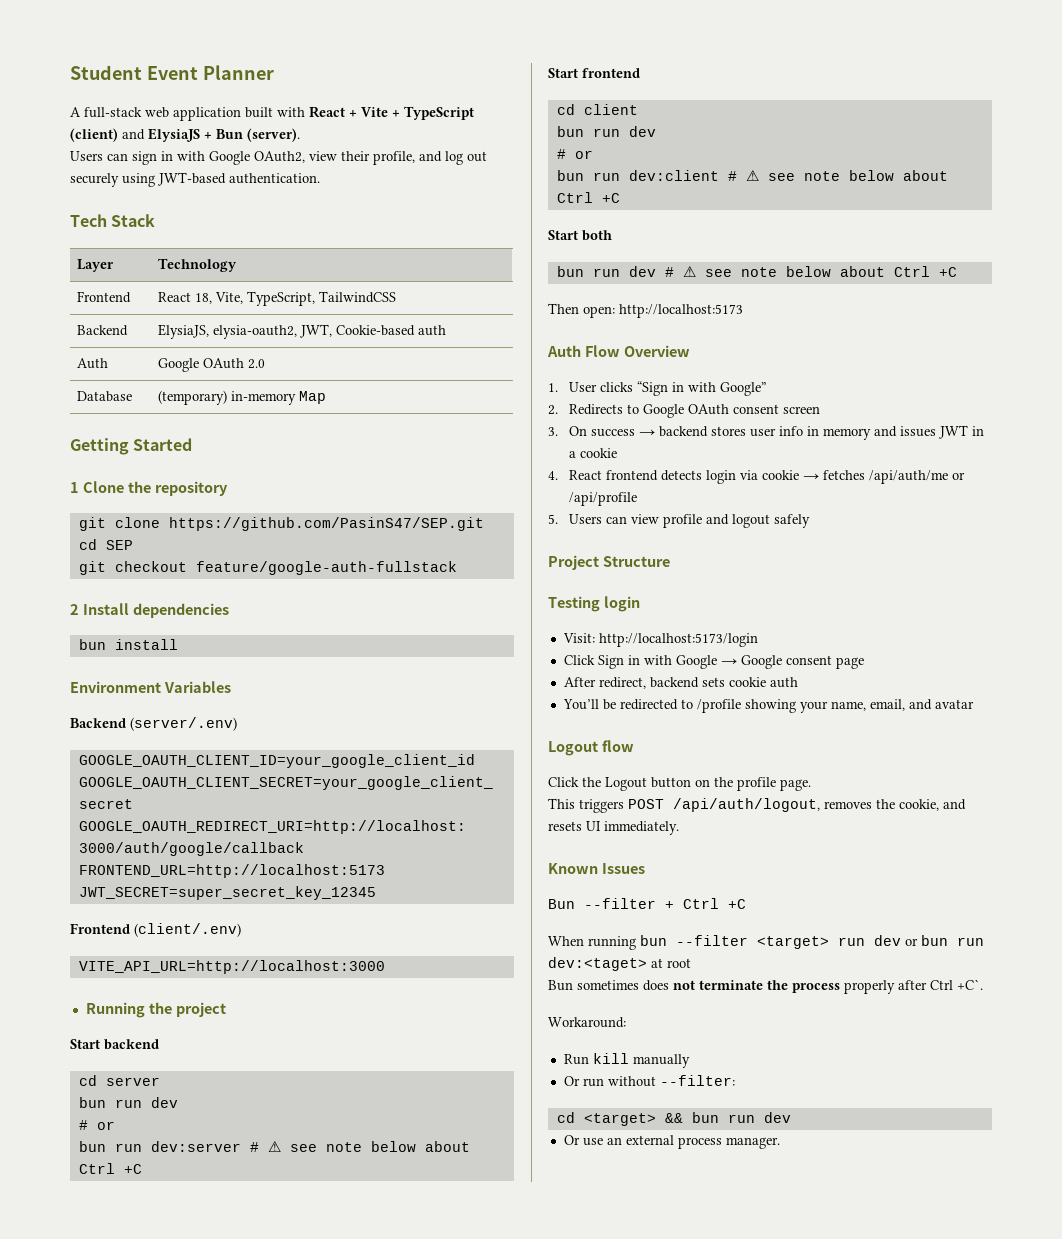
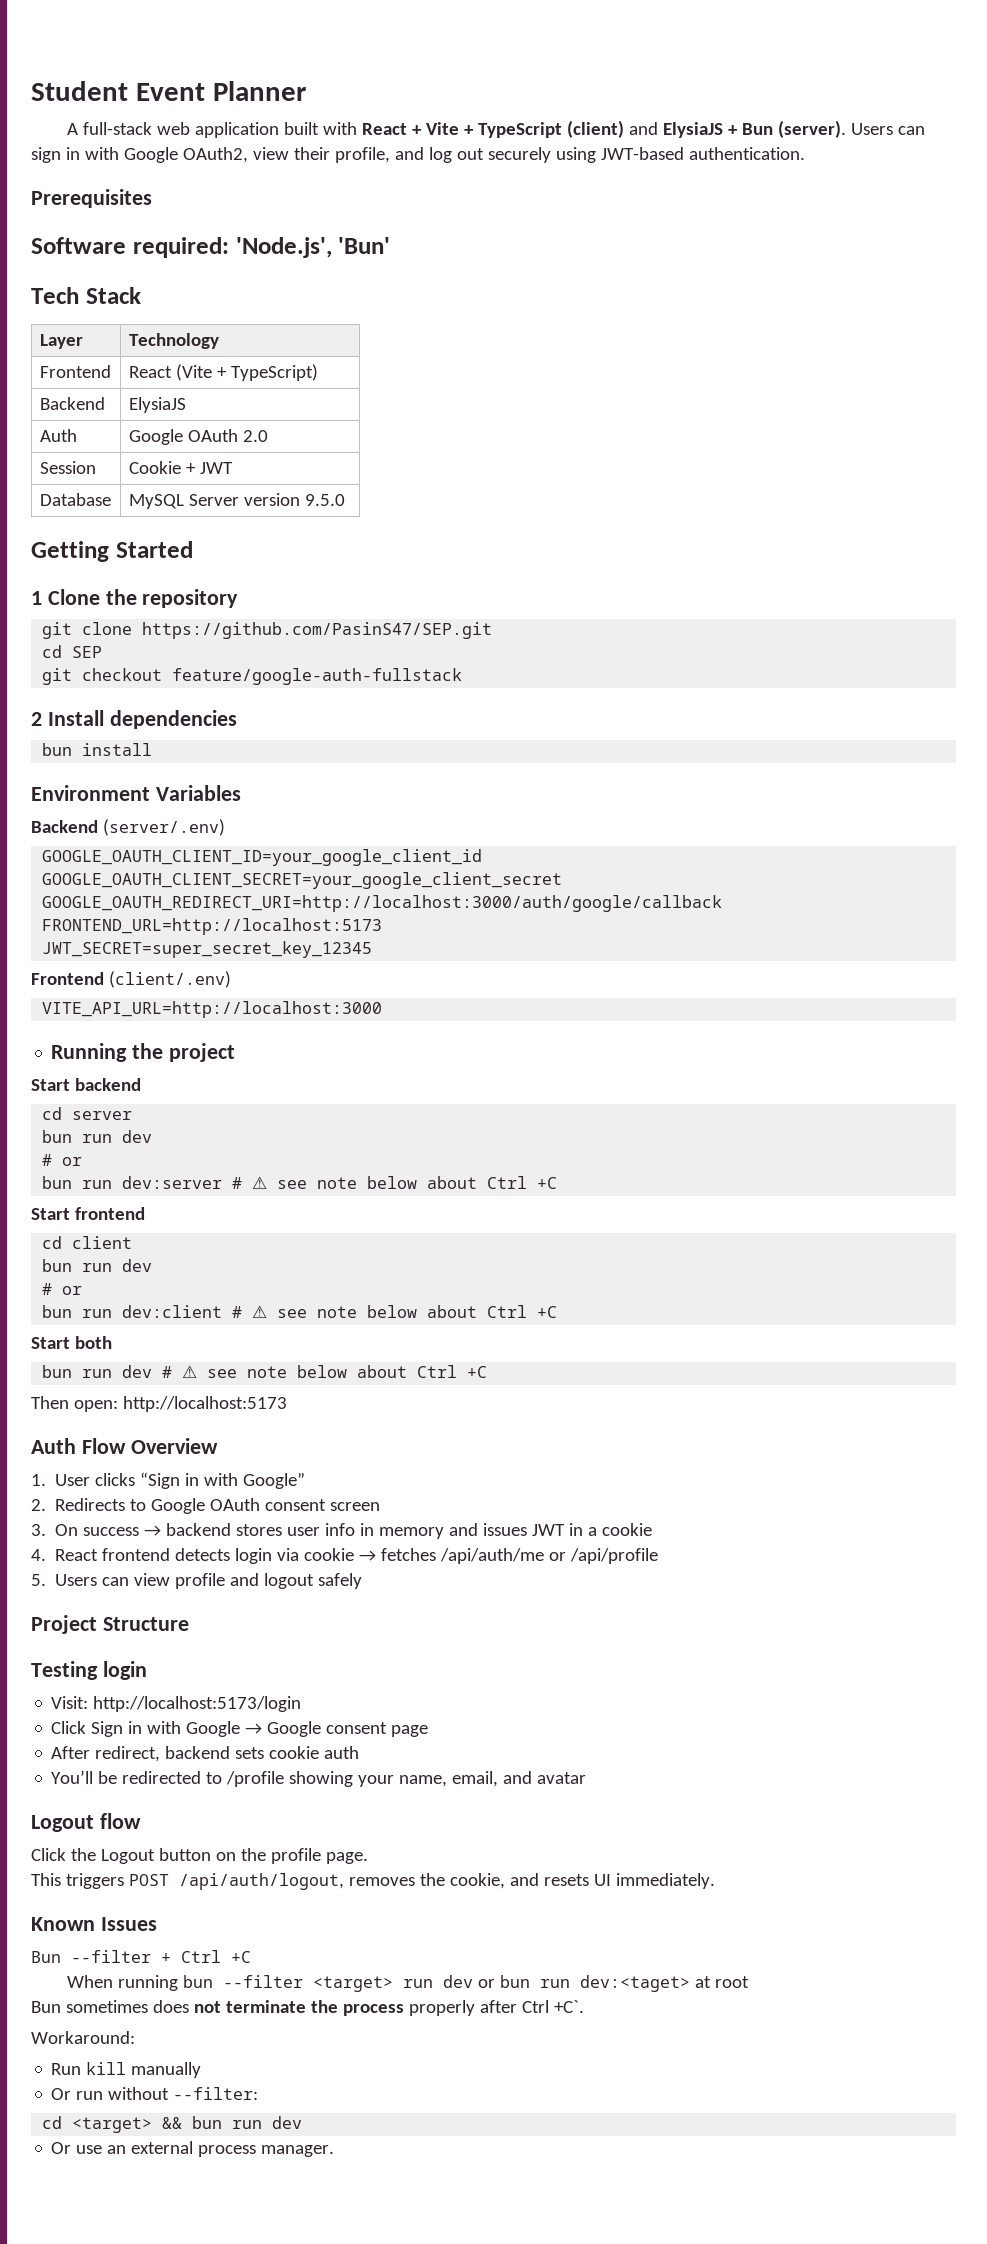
- A full-stack web application built with React + Vite + TypeScript (client) and ElysiaJS + Bun (server).
- Users can sign in with Google OAuth2, view their profile, and log out securely using JWT-based authentication.
+ A full-stack web application built with React + Vite + TypeScript (client) and ElysiaJS + Bun (server). Users can sign in with Google OAuth2, view their profile, and log out securely using JWT-based authentication.
+ Prerequisites
+ Software required: 'Node.js', 'Bun'
- Frontend | React 18, Vite, TypeScript, TailwindCSS
- Backend | ElysiaJS, elysia-oauth2, JWT, Cookie-based auth
+ Frontend | React (Vite + TypeScript)
+ Backend | ElysiaJS
  Auth | Google OAuth 2.0
- Database | (temporary) in-memory Map
+ Session | Cookie + JWT
+ Database | MySQL Server version 9.5.0

